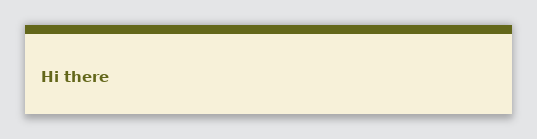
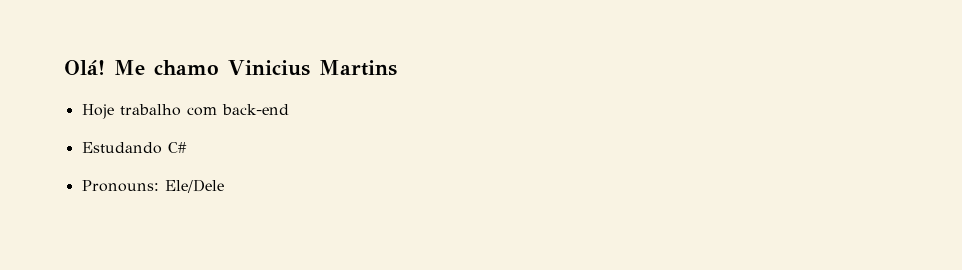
- Hi there
+ Olá! Me chamo Vinicius Martins
+ Hoje trabalho com back-end
+ Estudando C#
+ Pronouns: Ele/Dele

